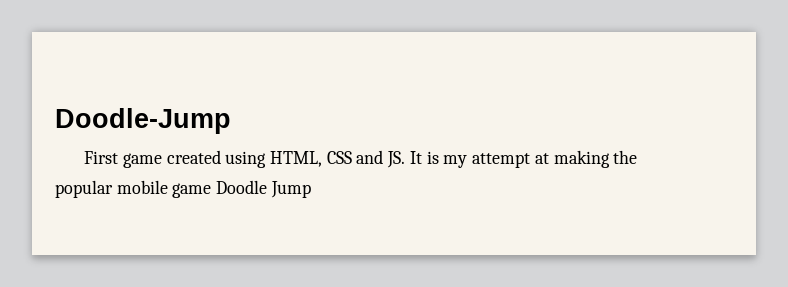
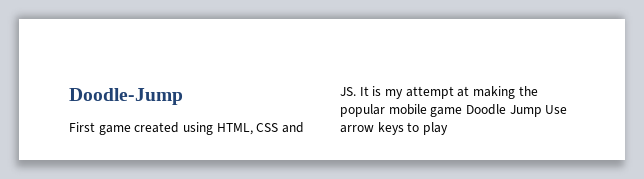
- First game created using HTML, CSS and JS. It is my attempt at making the popular mobile game Doodle Jump
+ First game created using HTML, CSS and JS. It is my attempt at making the popular mobile game Doodle Jump Use arrow keys to play

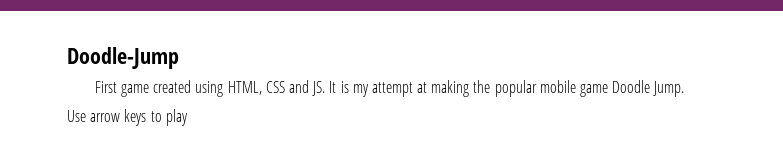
- First game created using HTML, CSS and JS. It is my attempt at making the popular mobile game Doodle Jump Use arrow keys to play
+ First game created using HTML, CSS and JS. It is my attempt at making the popular mobile game Doodle Jump.
+ Use arrow keys to play

